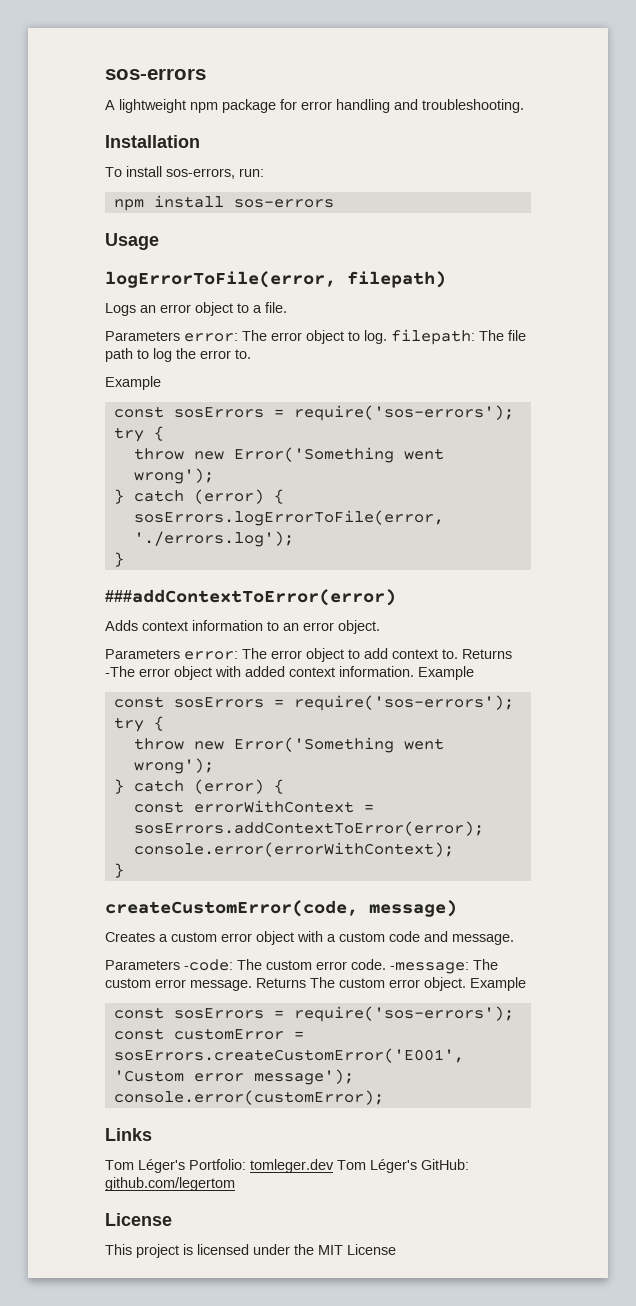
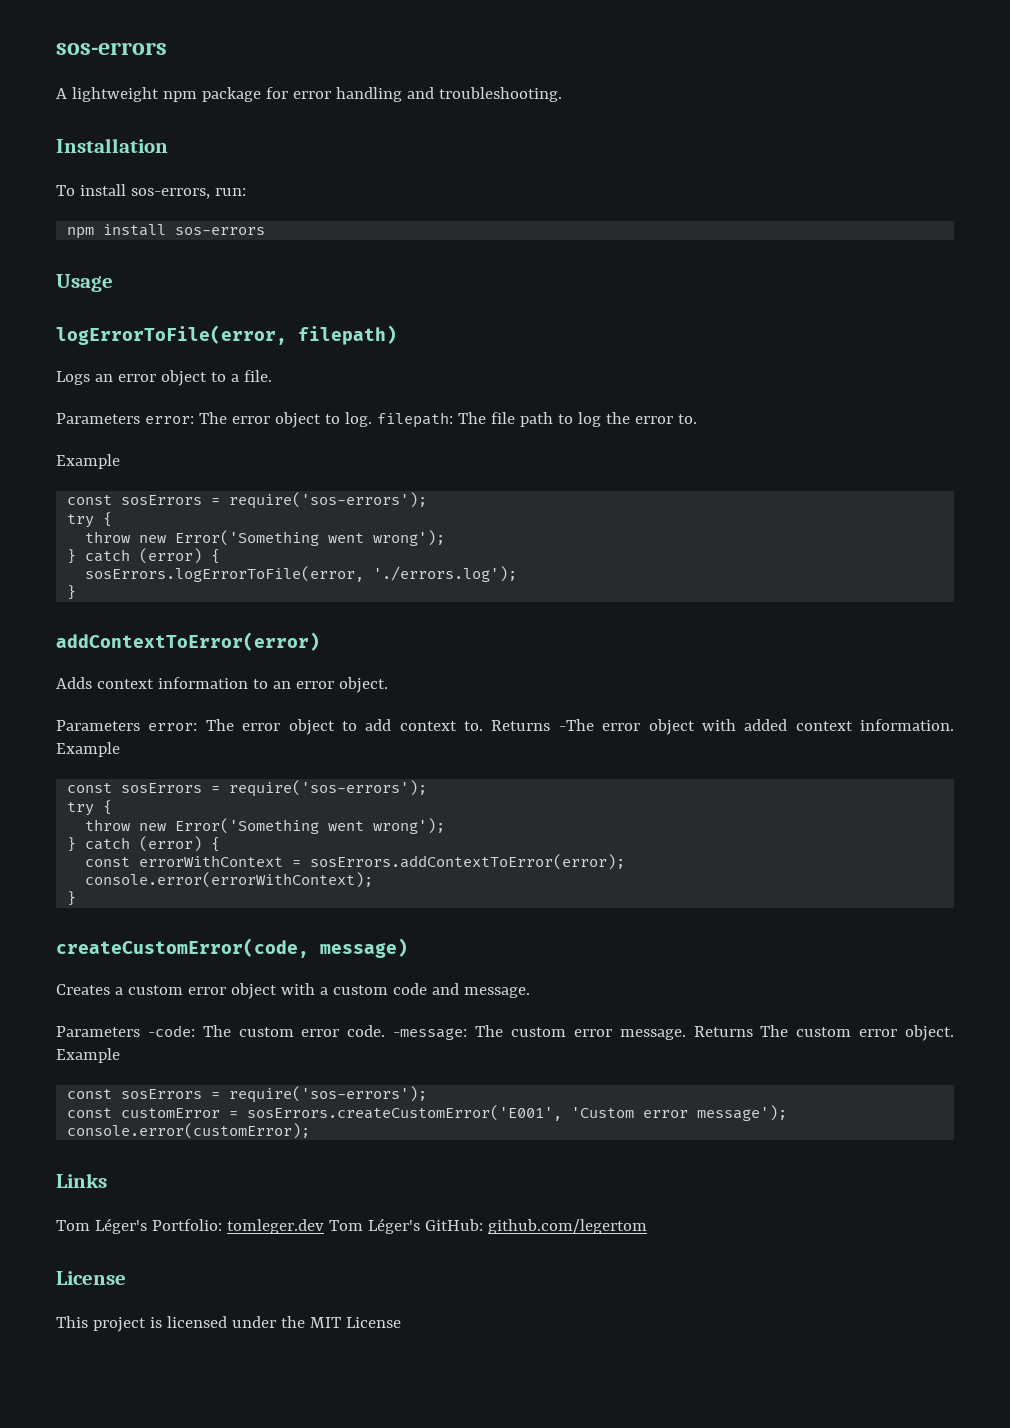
- ###addContextToError(error)
+ addContextToError(error)

